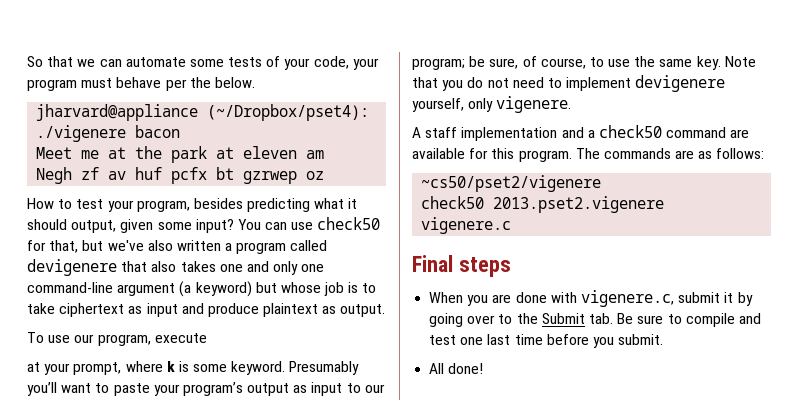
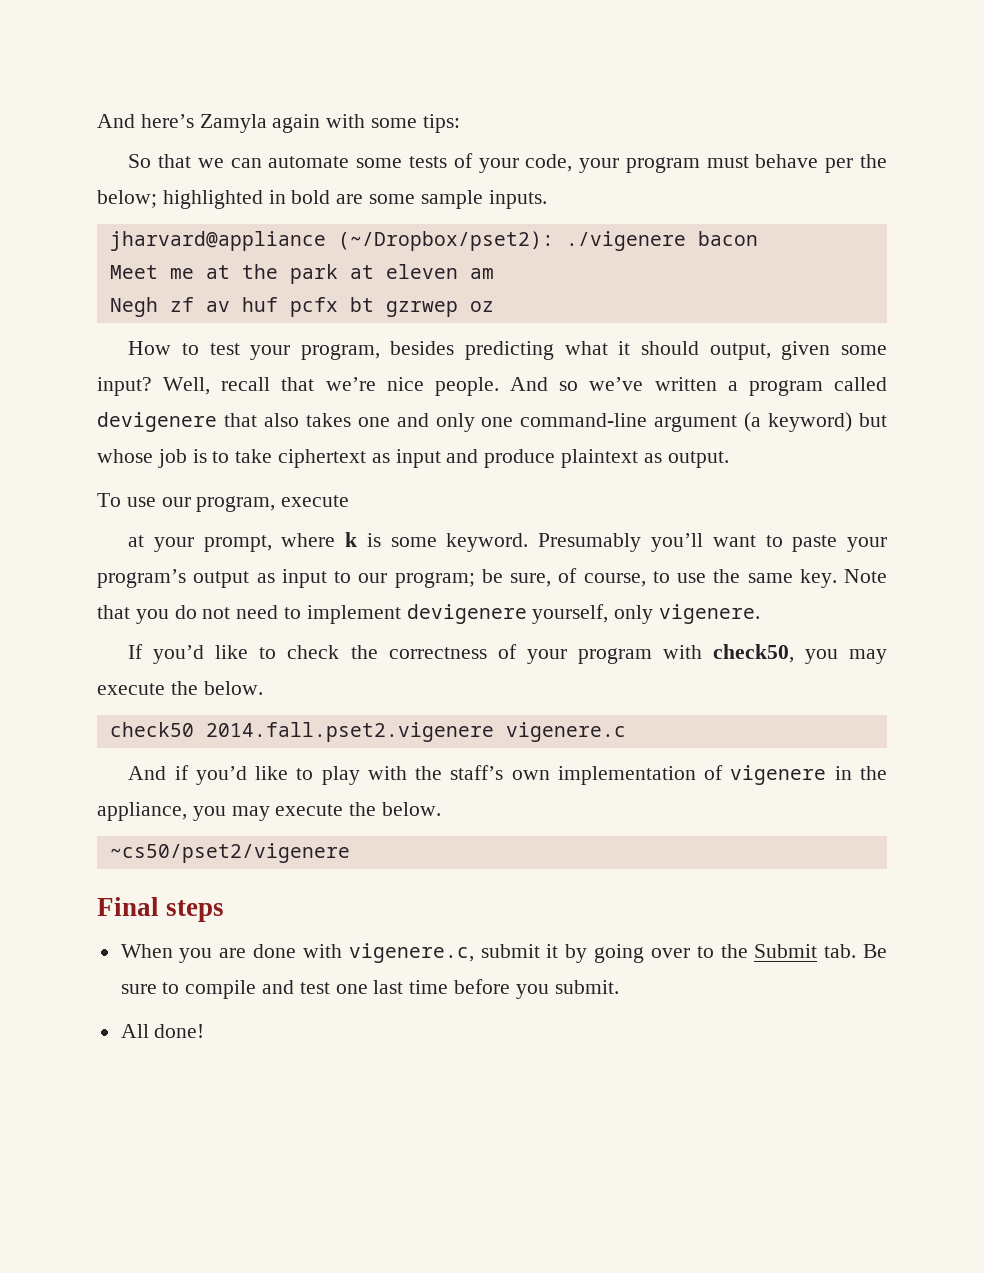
+ And here’s Zamyla again with some tips:
- So that we can automate some tests of your code, your program must behave per the below.
+ So that we can automate some tests of your code, your program must behave per the below; highlighted in bold are some sample inputs.
- jharvard@appliance (~/Dropbox/pset4): ./vigenere bacon
+ jharvard@appliance (~/Dropbox/pset2): ./vigenere bacon
- You can use check50 for that, but we've also written a program called devigenere that also takes one and only one command-line argument (a keyword) but whose job is to take ciphertext as input and produce plaintext as output.
+ Well, recall that we’re nice people. And so we’ve written a program called devigenere that also takes one and only one command-line argument (a keyword) but whose job is to take ciphertext as input and produce plaintext as output.
- A staff implementation and a check50 command are available for this program. The commands are as follows:
+ If you’d like to check the correctness of your program with check50, you may execute the below.
+ check50 2014.fall.pset2.vigenere vigenere.c
+ And if you’d like to play with the staff’s own implementation of vigenere in the appliance, you may execute the below.
  ~cs50/pset2/vigenere
- check50 2013.pset2.vigenere vigenere.c

